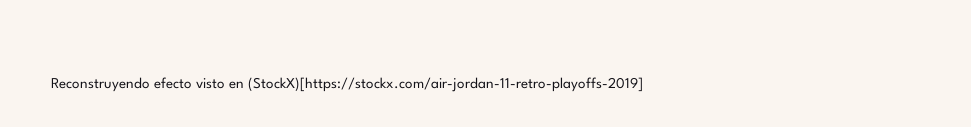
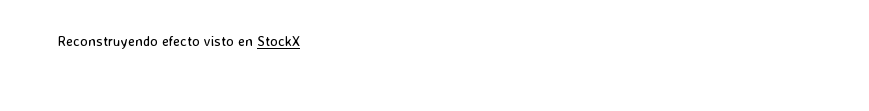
- Reconstruyendo efecto visto en (StockX)[https://stockx.com/air-jordan-11-retro-playoffs-2019]
+ Reconstruyendo efecto visto en StockX

